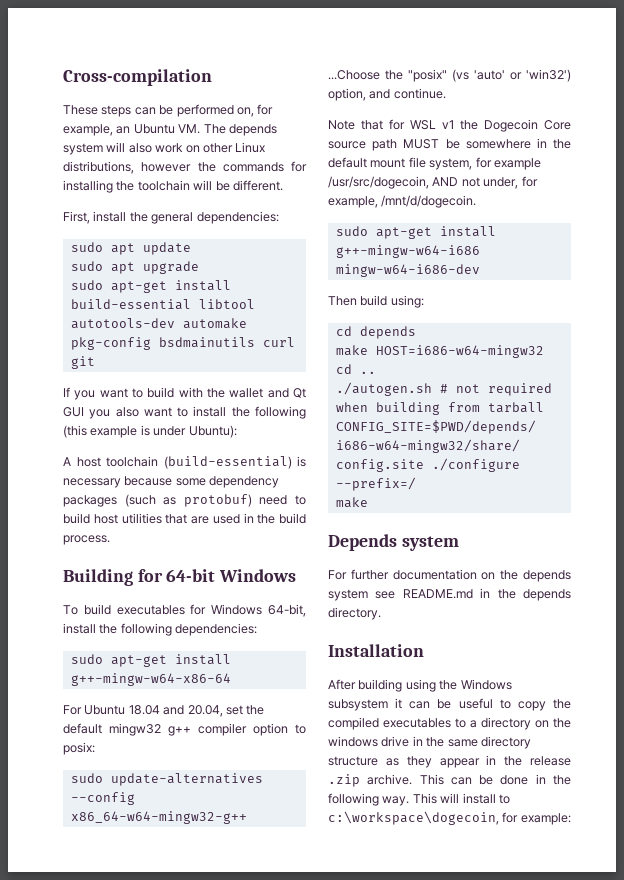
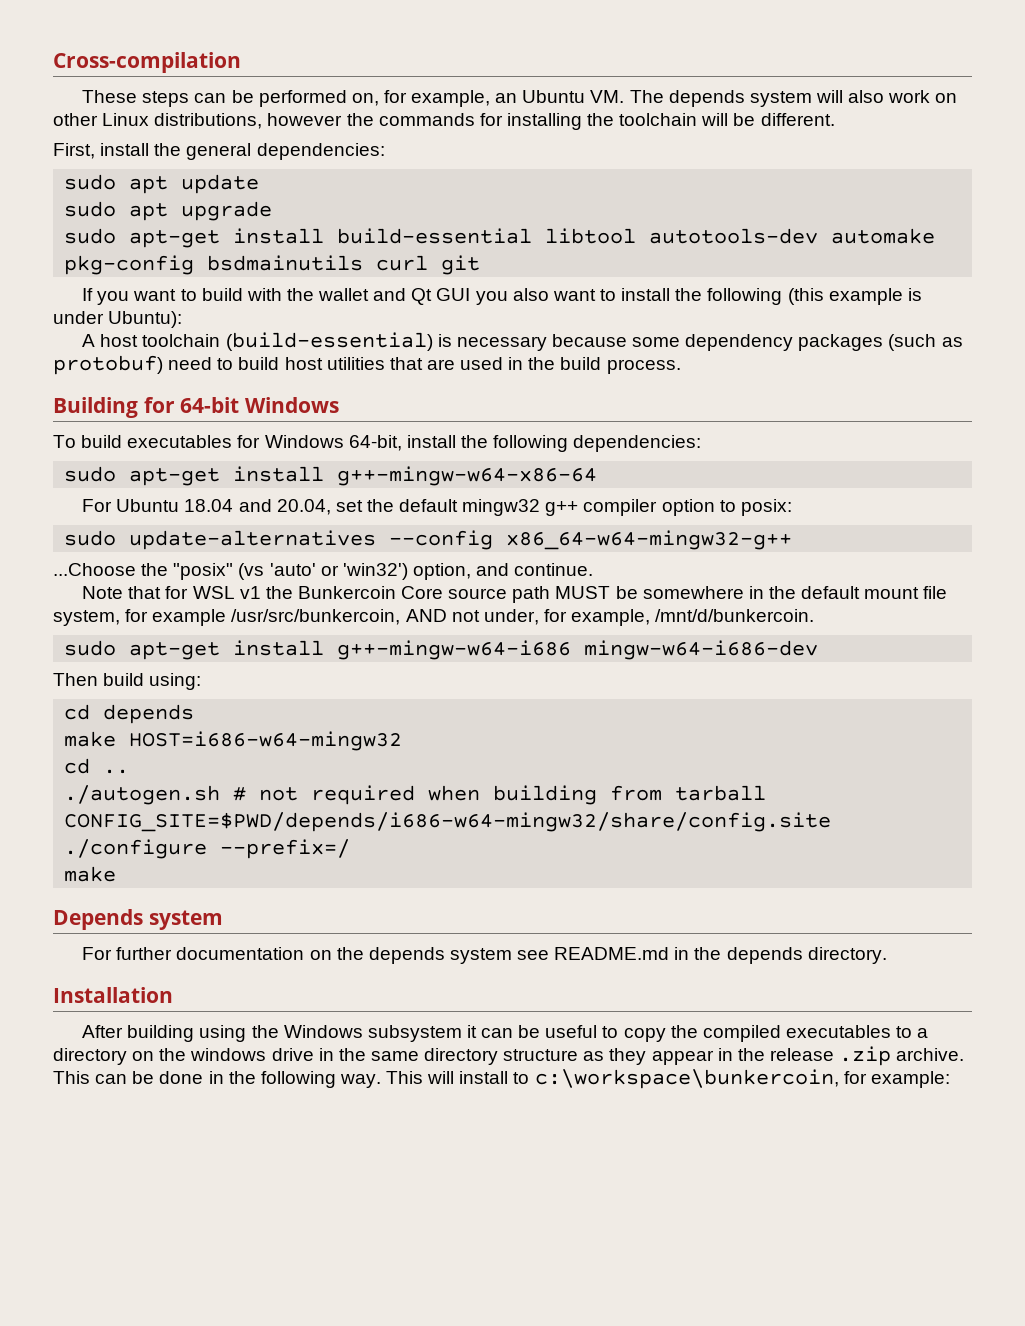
- Note that for WSL v1 the Dogecoin Core source path MUST be somewhere in the default mount file system, for example /usr/src/dogecoin, AND not under, for example, /mnt/d/dogecoin.
+ Note that for WSL v1 the Bunkercoin Core source path MUST be somewhere in the default mount file system, for example /usr/src/bunkercoin, AND not under, for example, /mnt/d/bunkercoin.
- This will install to c:\workspace\dogecoin, for example:
+ This will install to c:\workspace\bunkercoin, for example:

